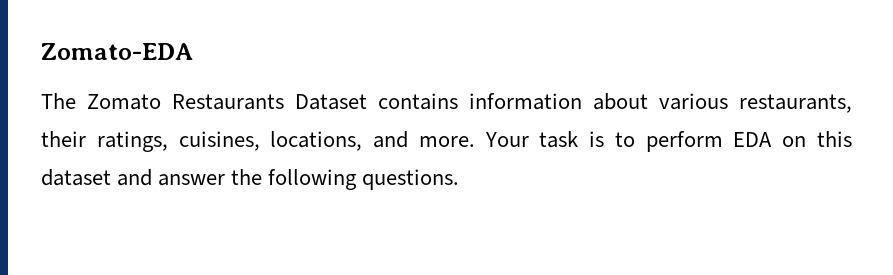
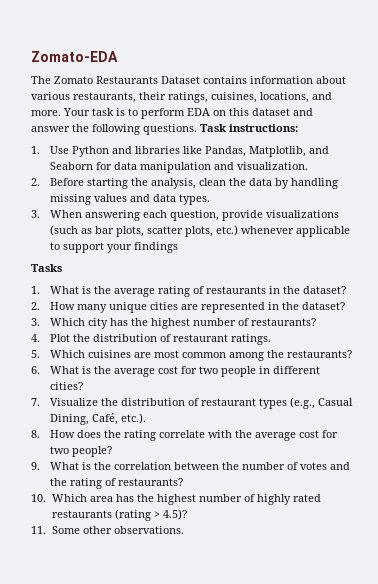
+ Task instructions:
+ 1. Use Python and libraries like Pandas, Matplotlib, and Seaborn for data manipulation and visualization.
+ 2. Before starting the analysis, clean the data by handling missing values and data types.
+ 3. When answering each question, provide visualizations (such as bar plots, scatter plots, etc.) whenever applicable to support your findings
+ Tasks
+ 1. What is the average rating of restaurants in the dataset?
+ 2. How many unique cities are represented in the dataset?
+ 3. Which city has the highest number of restaurants?
+ 4. Plot the distribution of restaurant ratings.
+ 5. Which cuisines are most common among the restaurants?
+ 6. What is the average cost for two people in different cities?
+ 7. Visualize the distribution of restaurant types (e.g., Casual Dining, Café, etc.).
+ 8. How does the rating correlate with the average cost for two people?
+ 9. What is the correlation between the number of votes and the rating of restaurants?
+ 10. Which area has the highest number of highly rated restaurants (rating > 4.5)?
+ 11. Some other observations.

